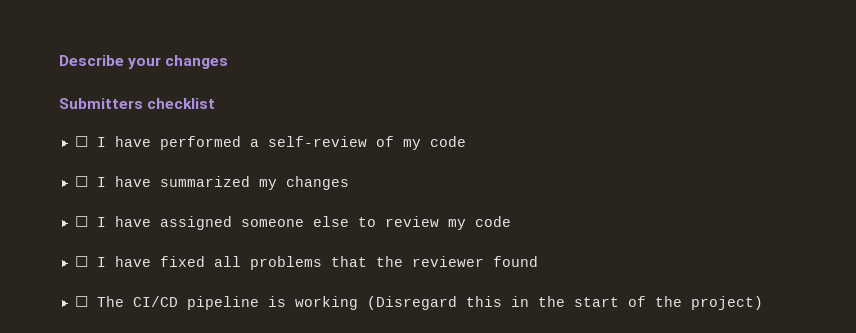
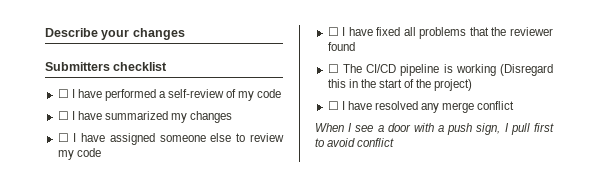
+ ☐ I have resolved any merge conflict
+ When I see a door with a push sign, I pull first to avoid conflict

